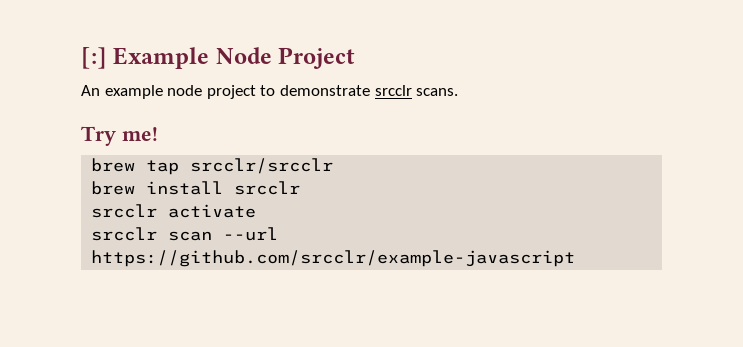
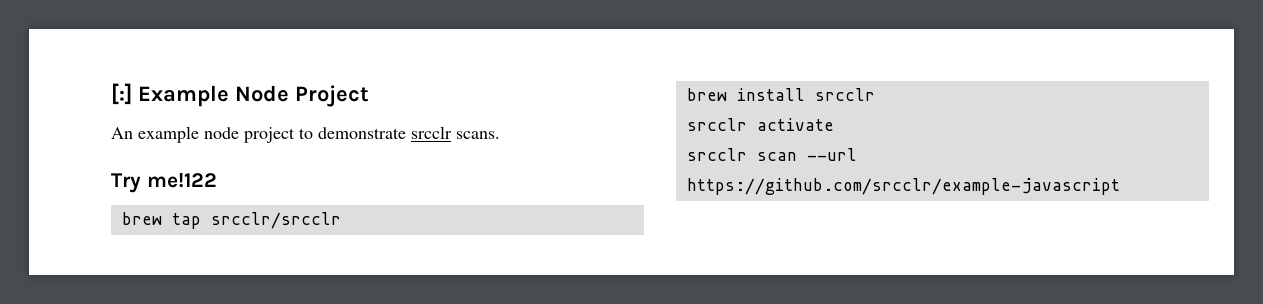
- Try me!
+ Try me!122

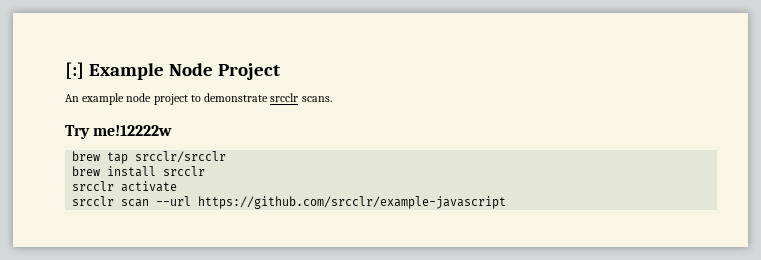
- Try me!122
+ Try me!12222w

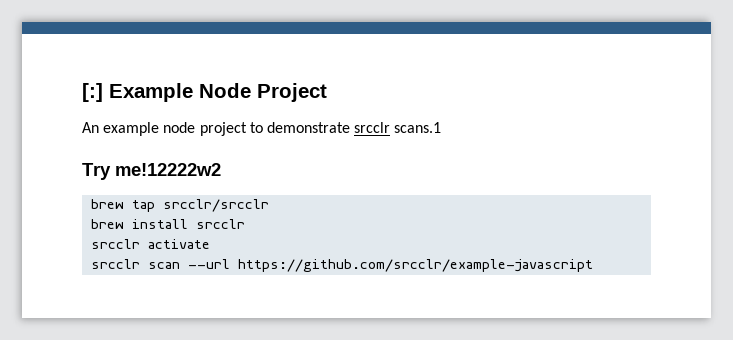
- An example node project to demonstrate srcclr scans.
+ An example node project to demonstrate srcclr scans.1
- Try me!12222w
+ Try me!12222w2

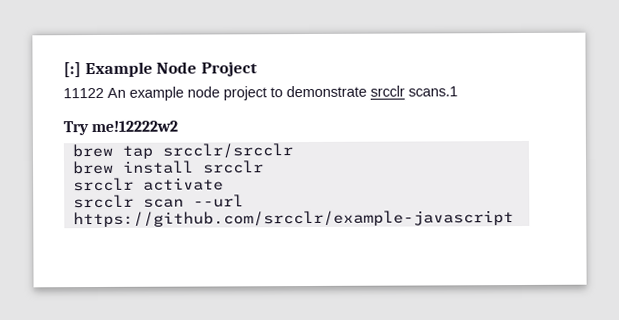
- An example node project to demonstrate srcclr scans.1
+ 11122 An example node project to demonstrate srcclr scans.1

